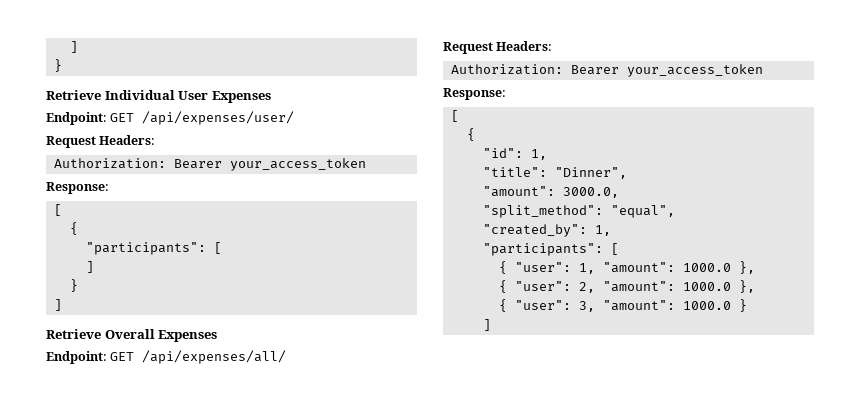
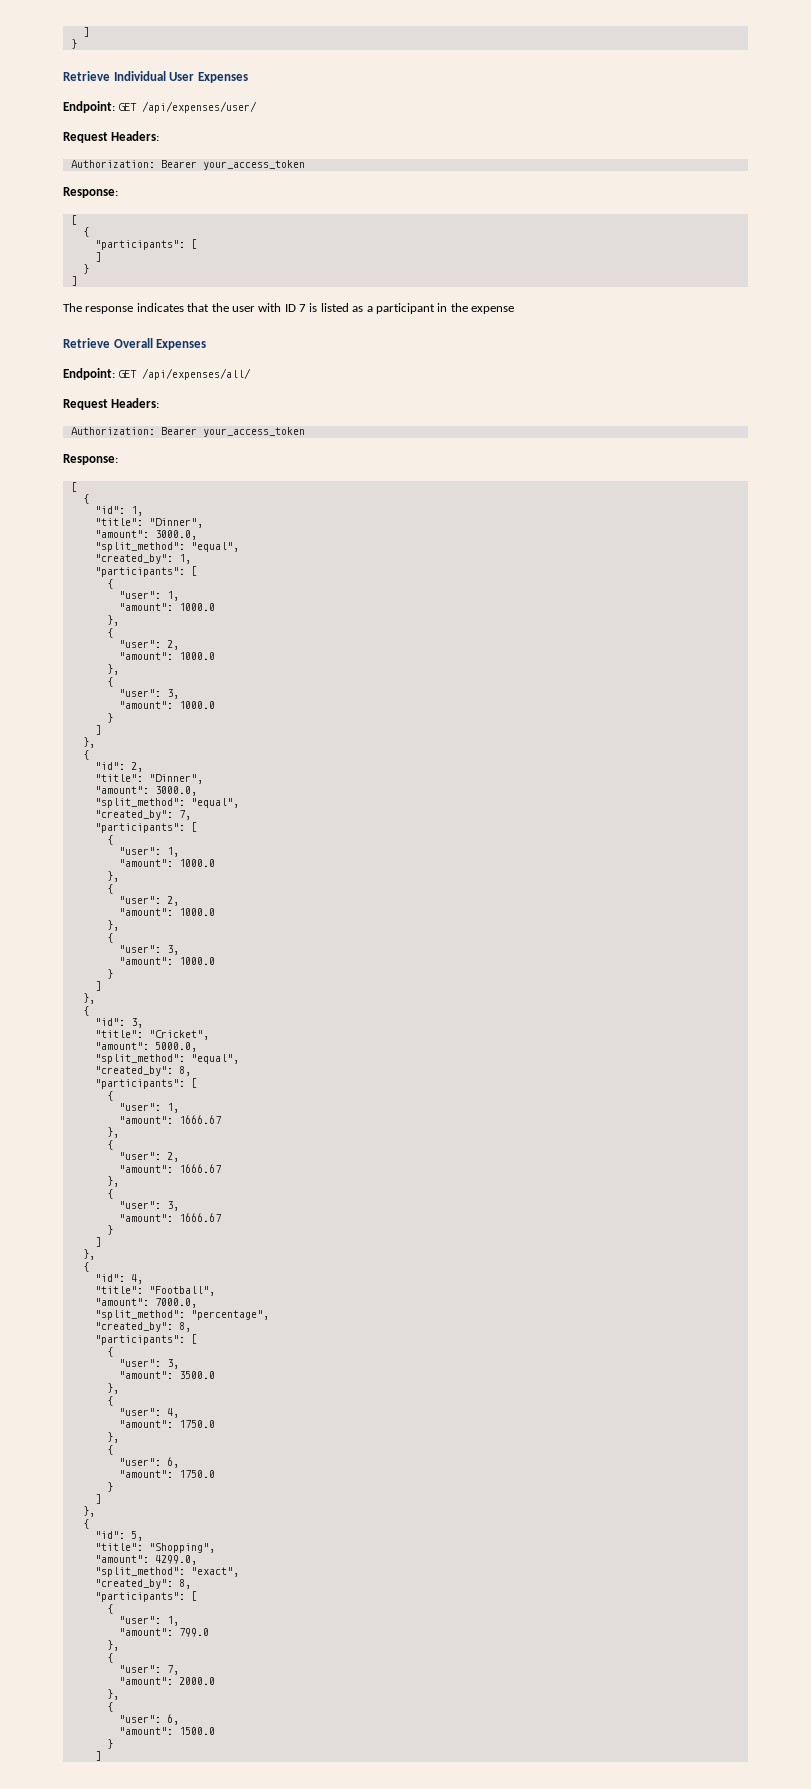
+ The response indicates that the user with ID 7 is listed as a participant in the expense
  "created_by": 1,
  "participants": [
- { "user": 1, "amount": 1000.0 },
- { "user": 2, "amount": 1000.0 },
- { "user": 3, "amount": 1000.0 }
+ {
+ "user": 1,
+ "amount": 1000.0
+ },
+ {
+ "user": 2,
+ "amount": 1000.0
+ },
+ {
+ "user": 3,
+ "amount": 1000.0
+ }
+ ]
+ },
+ {
+ "id": 2,
+ "title": "Dinner",
+ "amount": 3000.0,
+ "split_method": "equal",
+ "created_by": 7,
+ "participants": [
+ {
+ "user": 1,
+ "amount": 1000.0
+ },
+ {
+ "user": 2,
+ "amount": 1000.0
+ },
+ {
+ "user": 3,
+ "amount": 1000.0
+ }
+ ]
+ },
+ {
+ "id": 3,
+ "title": "Cricket",
+ "amount": 5000.0,
+ "split_method": "equal",
+ "created_by": 8,
+ "participants": [
+ {
+ "user": 1,
+ "amount": 1666.67
+ },
+ {
+ "user": 2,
+ "amount": 1666.67
+ },
+ {
+ "user": 3,
+ "amount": 1666.67
+ }
+ ]
+ },
+ {
+ "id": 4,
+ "title": "Football",
+ "amount": 7000.0,
+ "split_method": "percentage",
+ "created_by": 8,
+ "participants": [
+ {
+ "user": 3,
+ "amount": 3500.0
+ },
+ {
+ "user": 4,
+ "amount": 1750.0
+ },
+ {
+ "user": 6,
+ "amount": 1750.0
+ }
+ ]
+ },
+ {
+ "id": 5,
+ "title": "Shopping",
+ "amount": 4299.0,
+ "split_method": "exact",
+ "created_by": 8,
+ "participants": [
+ {
+ "user": 1,
+ "amount": 799.0
+ },
+ {
+ "user": 7,
+ "amount": 2000.0
+ },
+ {
+ "user": 6,
+ "amount": 1500.0
+ }

